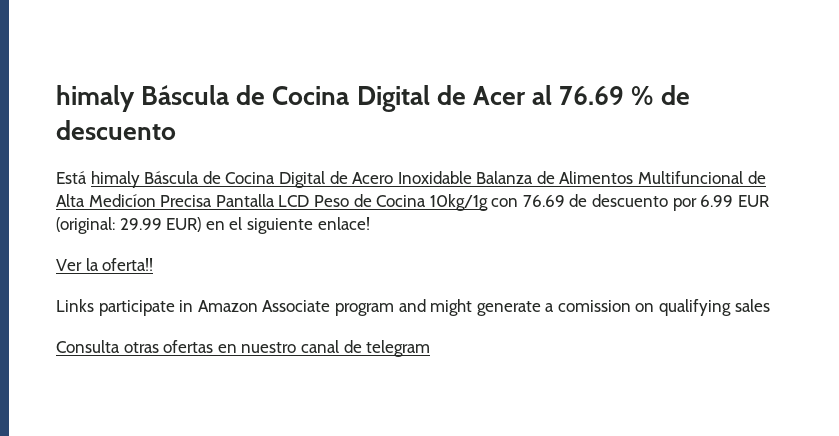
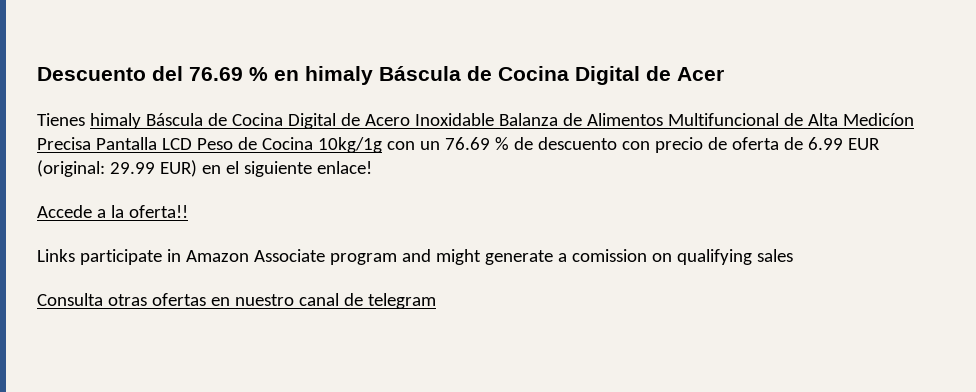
- himaly Báscula de Cocina Digital de Acer al 76.69 % de descuento
- Está himaly Báscula de Cocina Digital de Acero Inoxidable Balanza de Alimentos Multifuncional de Alta Medicíon Precisa Pantalla LCD Peso de Cocina 10kg/1g con 76.69 de descuento por 6.99 EUR (original: 29.99 EUR) en el siguiente enlace!
+ Descuento del 76.69 % en himaly Báscula de Cocina Digital de Acer
+ Tienes himaly Báscula de Cocina Digital de Acero Inoxidable Balanza de Alimentos Multifuncional de Alta Medicíon Precisa Pantalla LCD Peso de Cocina 10kg/1g con un 76.69 % de descuento con precio de oferta de 6.99 EUR (original: 29.99 EUR) en el siguiente enlace!
- Ver la oferta!!
+ Accede a la oferta!!

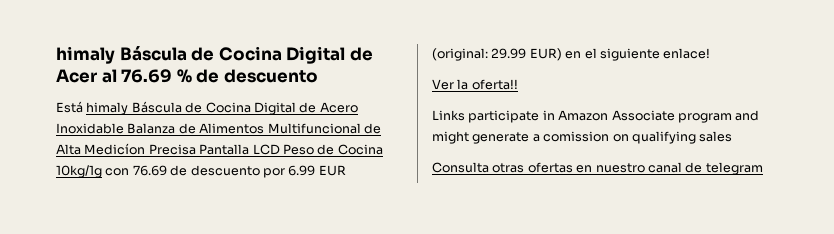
- Descuento del 76.69 % en himaly Báscula de Cocina Digital de Acer
- Tienes himaly Báscula de Cocina Digital de Acero Inoxidable Balanza de Alimentos Multifuncional de Alta Medicíon Precisa Pantalla LCD Peso de Cocina 10kg/1g con un 76.69 % de descuento con precio de oferta de 6.99 EUR (original: 29.99 EUR) en el siguiente enlace!
+ himaly Báscula de Cocina Digital de Acer al 76.69 % de descuento
+ Está himaly Báscula de Cocina Digital de Acero Inoxidable Balanza de Alimentos Multifuncional de Alta Medicíon Precisa Pantalla LCD Peso de Cocina 10kg/1g con 76.69 de descuento por 6.99 EUR (original: 29.99 EUR) en el siguiente enlace!
- Accede a la oferta!!
+ Ver la oferta!!

